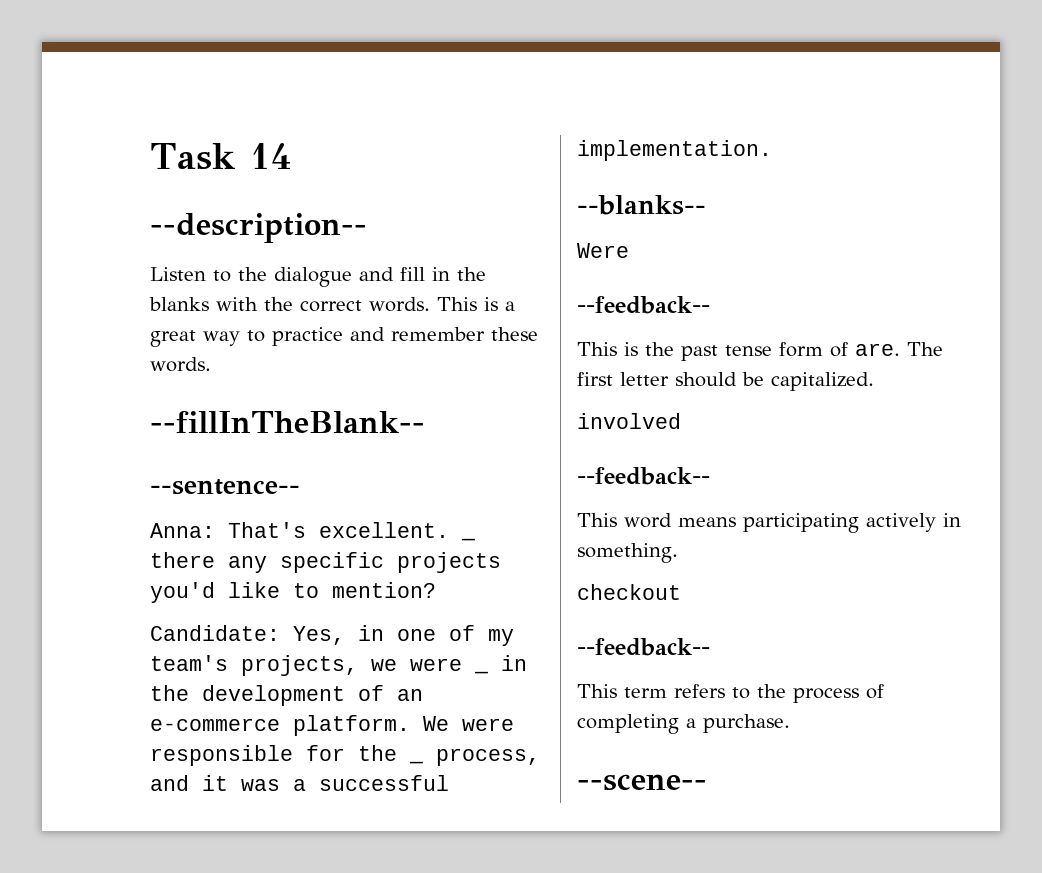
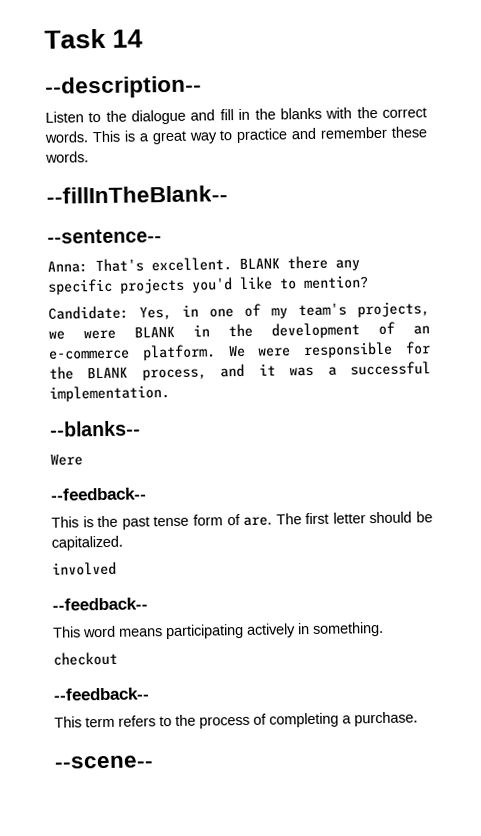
- _ there any specific projects you'd like to mention?
+ BLANK there any specific projects you'd like to mention?
- Candidate: Yes, in one of my team's projects, we were _ in the development of an e-commerce platform.
+ Candidate: Yes, in one of my team's projects, we were BLANK in the development of an e-commerce platform.
- We were responsible for the _ process, and it was a successful implementation.
+ We were responsible for the BLANK process, and it was a successful implementation.

